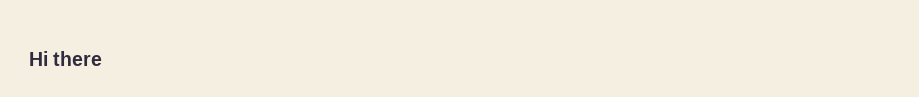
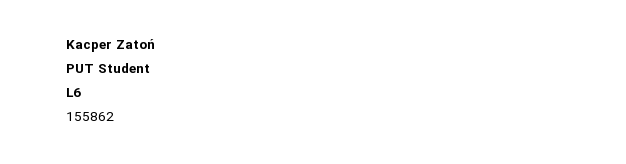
- Hi there
+ Kacper Zatoń
+ PUT Student
+ L6
+ 155862

